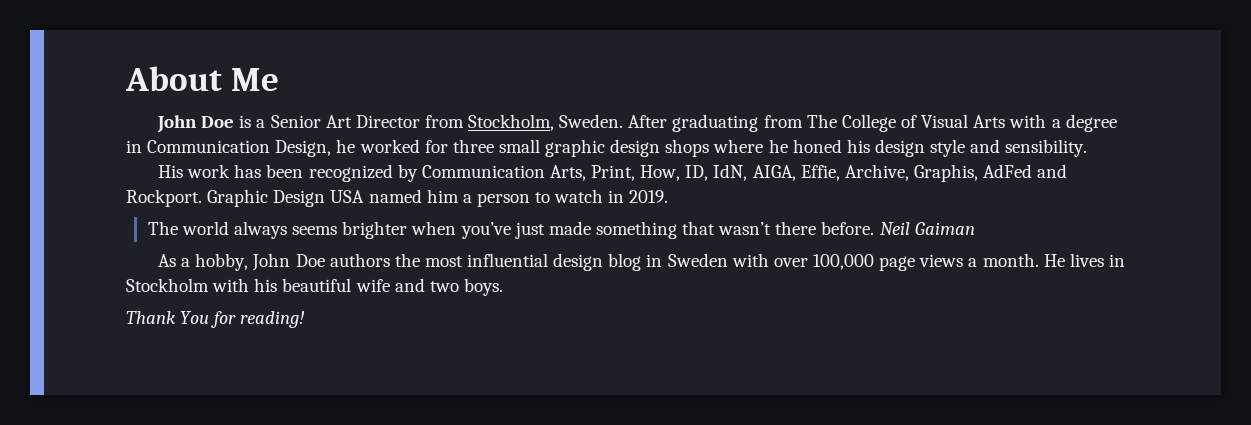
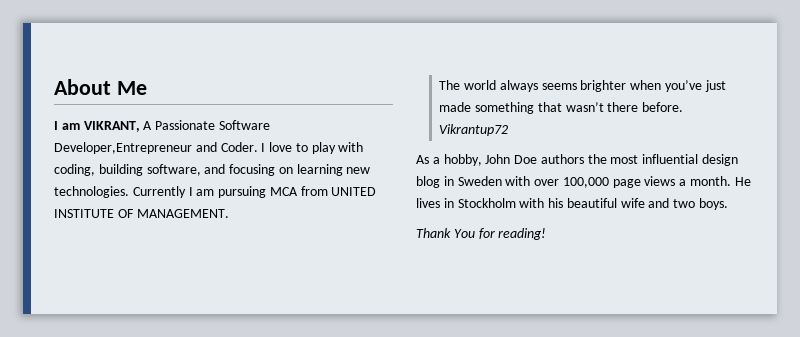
- John Doe is a Senior Art Director from Stockholm, Sweden. After graduating from The College of Visual Arts with a degree in Communication Design, he worked for three small graphic design shops where he honed his design style and sensibility.
- His work has been recognized by Communication Arts, Print, How, ID, IdN, AIGA, Effie, Archive, Graphis, AdFed and Rockport. Graphic Design USA named him a person to watch in 2019.
+ I am VIKRANT, A Passionate Software Developer,Entrepreneur and Coder. I love to play with coding, building software, and focusing on learning new technologies. Currently I am pursuing MCA from UNITED INSTITUTE OF MANAGEMENT.
- Neil Gaiman
+ Vikrantup72

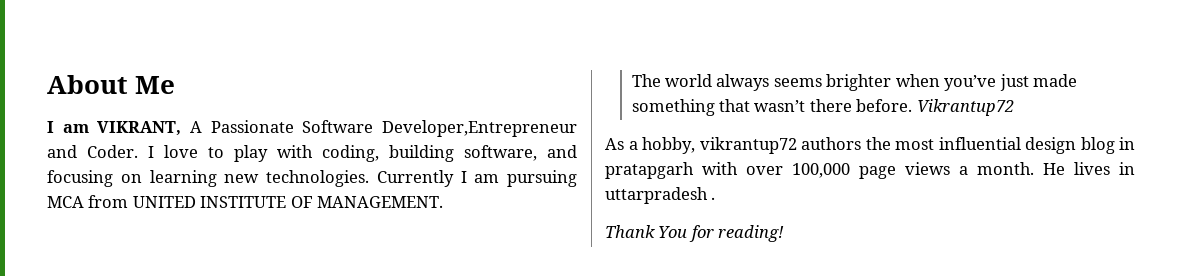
- As a hobby, John Doe authors the most influential design blog in Sweden with over 100,000 page views a month.
+ As a hobby, vikrantup72 authors the most influential design blog in pratapgarh with over 100,000 page views a month.
- He lives in Stockholm with his beautiful wife and two boys.
+ He lives in uttarpradesh .

